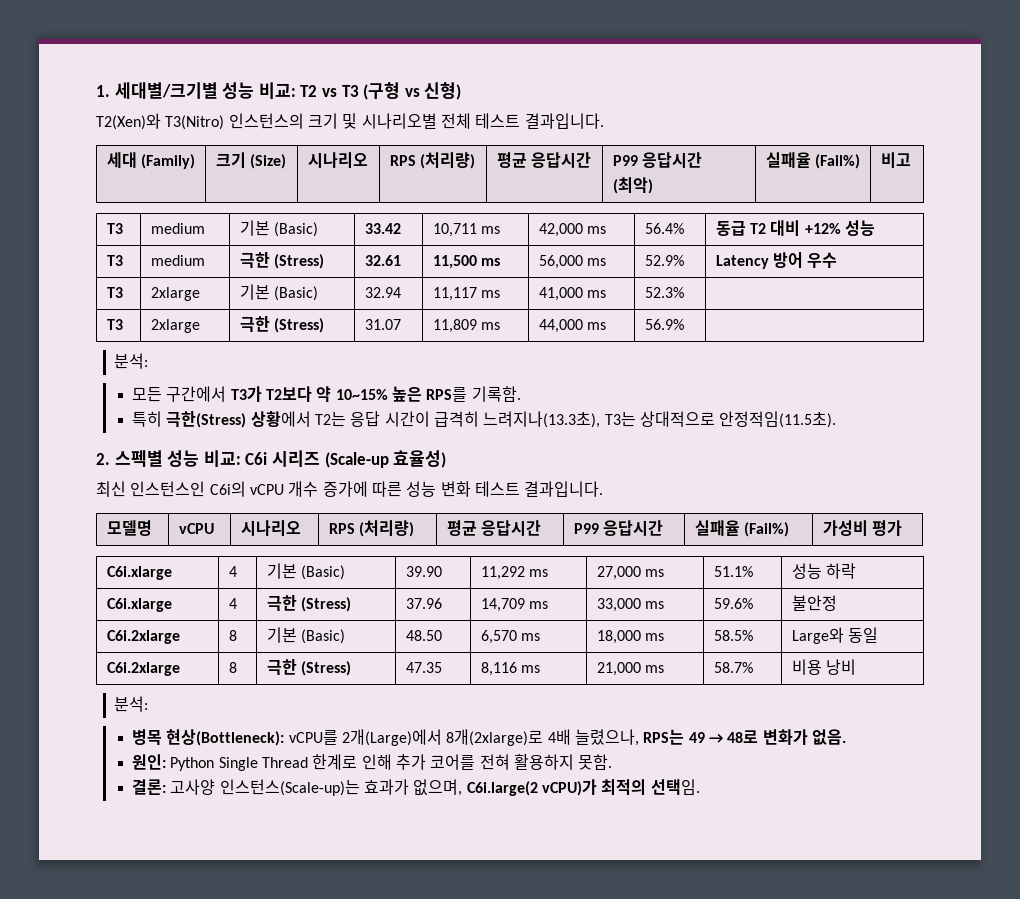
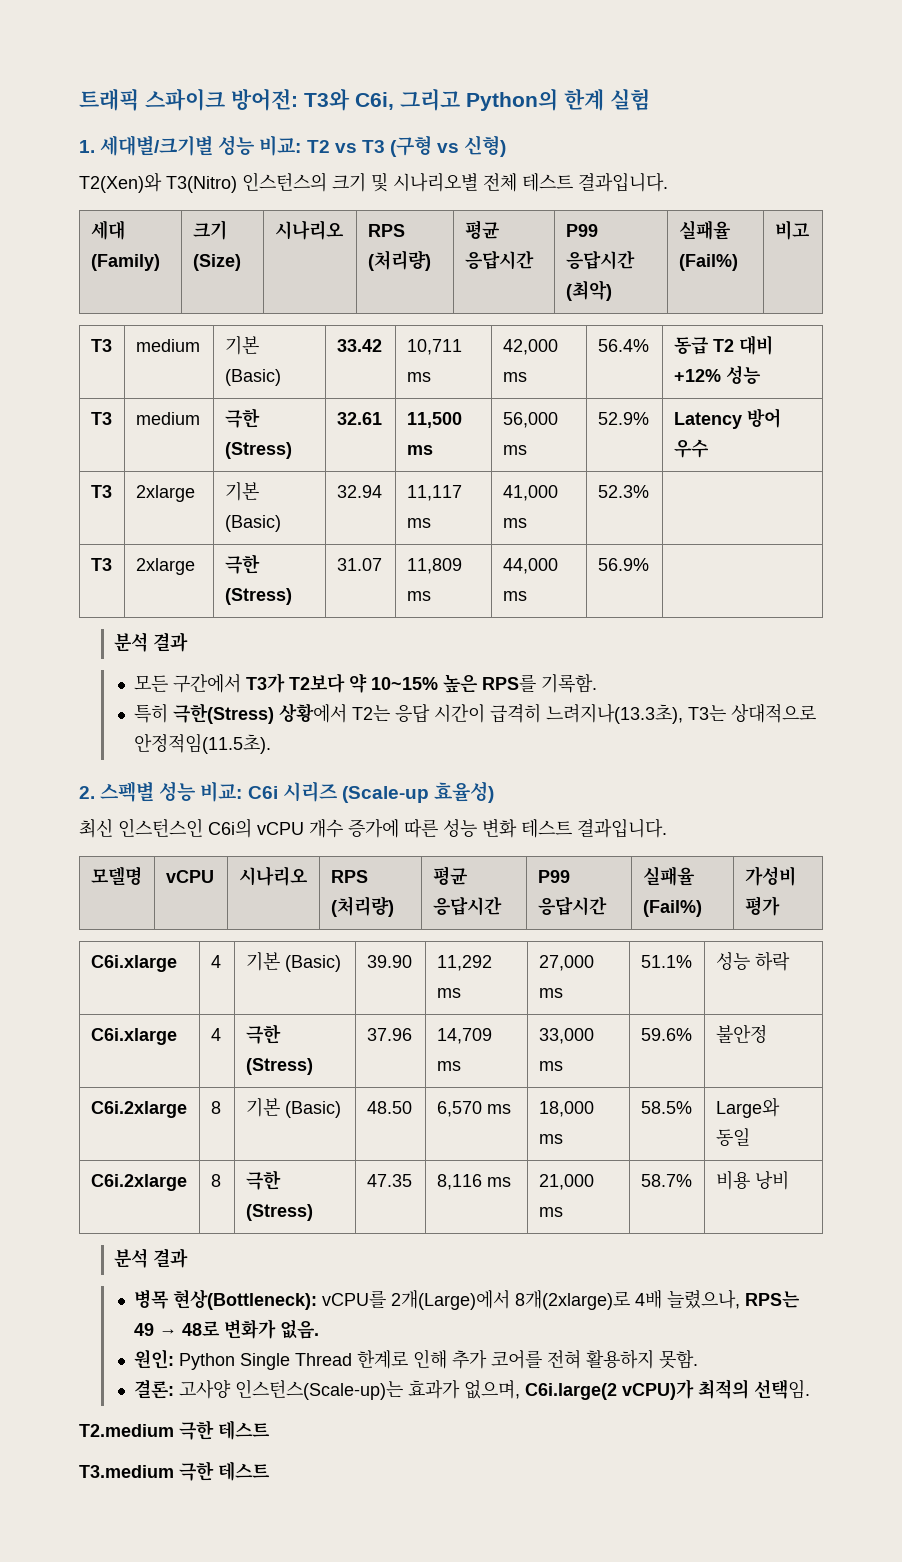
+ 트래픽 스파이크 방어전: T3와 C6i, 그리고 Python의 한계 실험
  T3 | 2xlarge | 극한 (Stress) | 31.07 | 11,809 ms | 44,000 ms | 56.9% |
- 분석:
+ 분석 결과
  C6i.2xlarge | 8 | 극한 (Stress) | 47.35 | 8,116 ms | 21,000 ms | 58.7% | 비용 낭비
- 분석:
+ 분석 결과
+ T2.medium 극한 테스트
+ T3.medium 극한 테스트

